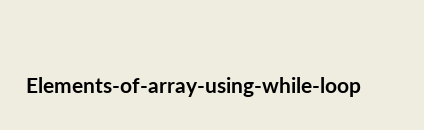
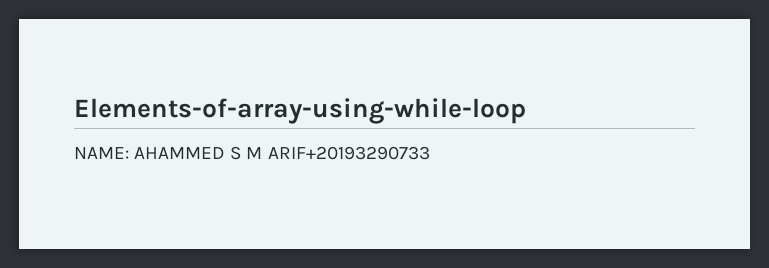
+ NAME: AHAMMED S M ARIF+20193290733

